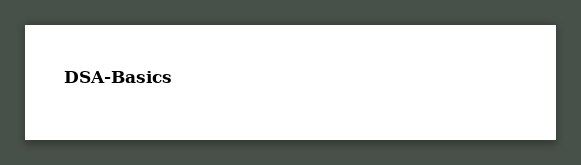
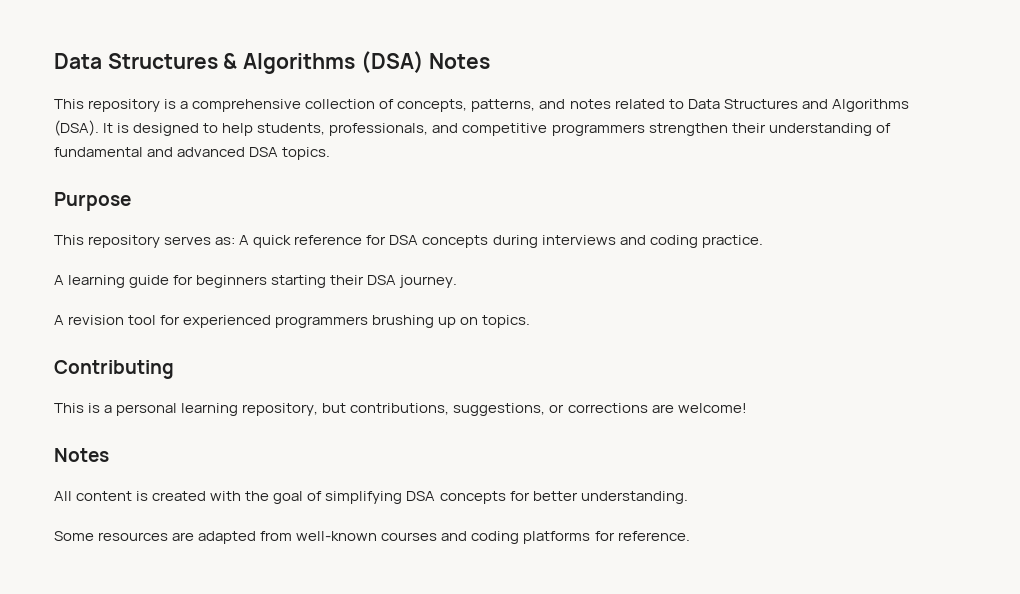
- DSA-Basics
+ Data Structures & Algorithms (DSA) Notes
+ This repository is a comprehensive collection of concepts, patterns, and notes related to Data Structures and Algorithms (DSA). It is designed to help students, professionals, and competitive programmers strengthen their understanding of fundamental and advanced DSA topics.
+ Purpose
+ This repository serves as: A quick reference for DSA concepts during interviews and coding practice.
+ A learning guide for beginners starting their DSA journey.
+ A revision tool for experienced programmers brushing up on topics.
+ Contributing
+ This is a personal learning repository, but contributions, suggestions, or corrections are welcome!
+ Notes
+ All content is created with the goal of simplifying DSA concepts for better understanding.
+ Some resources are adapted from well-known courses and coding platforms for reference.

